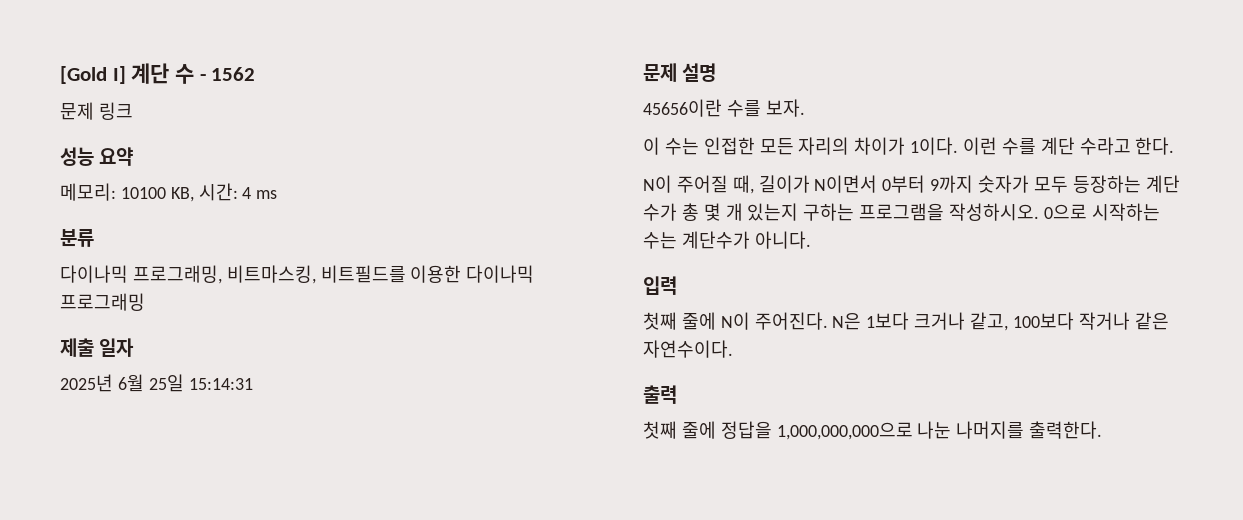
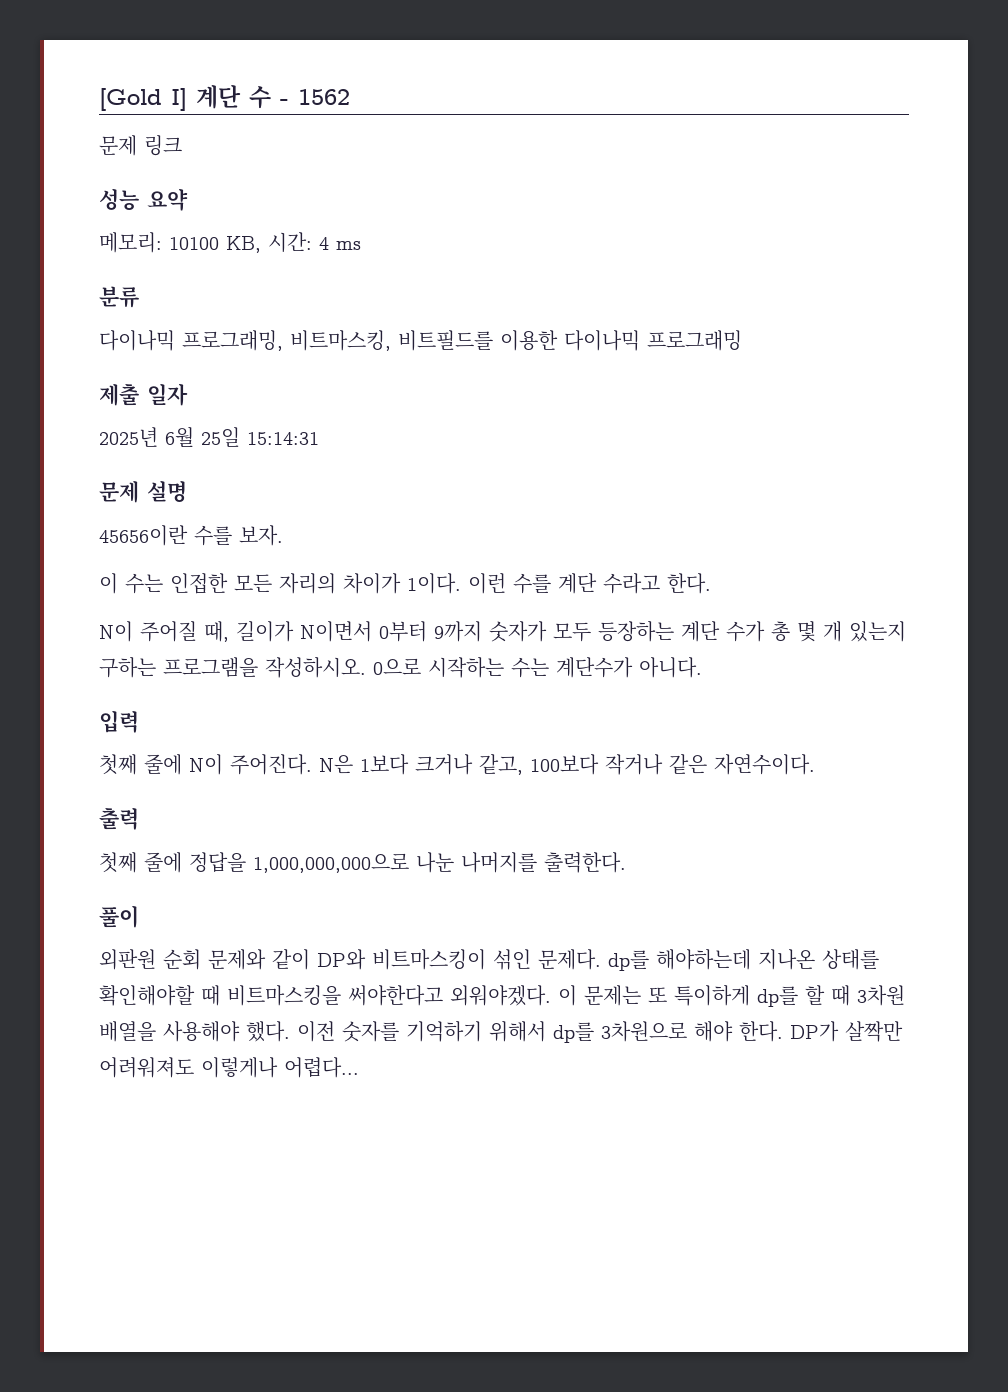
+ 풀이
+ 외판원 순회 문제와 같이 DP와 비트마스킹이 섞인 문제다. dp를 해야하는데 지나온 상태를 확인해야할 때 비트마스킹을 써야한다고 외워야겠다. 이 문제는 또 특이하게 dp를 할 때 3차원 배열을 사용해야 했다. 이전 숫자를 기억하기 위해서 dp를 3차원으로 해야 한다. DP가 살짝만 어려워져도 이렇게나 어렵다...

